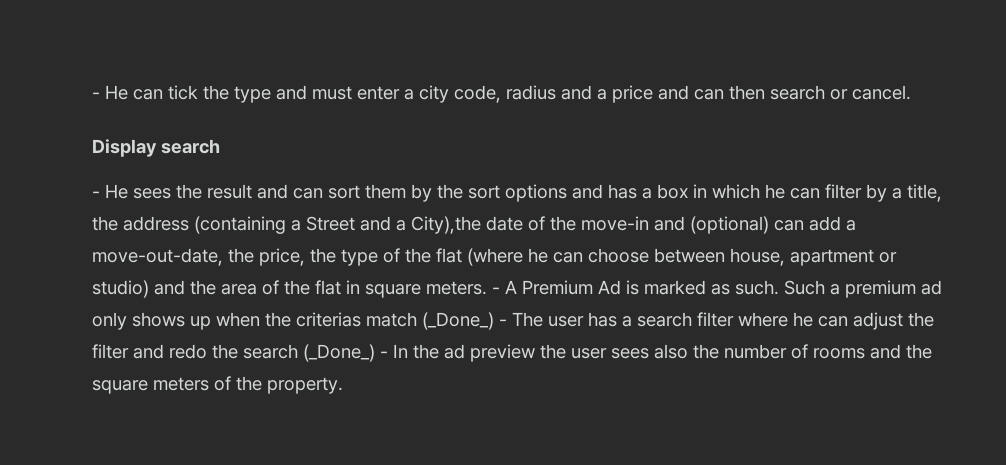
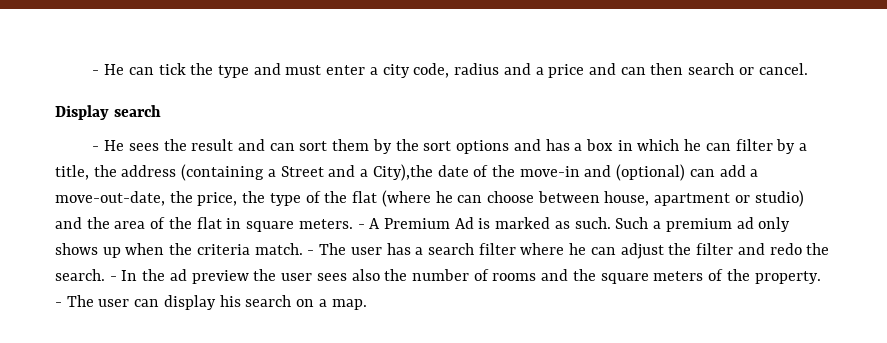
- Such a premium ad only shows up when the criterias match (_Done_) - The user has a search filter where he can adjust the filter and redo the search (_Done_) - In the ad preview the user sees also the number of rooms and the square meters of the property.
+ Such a premium ad only shows up when the criteria match. - The user has a search filter where he can adjust the filter and redo the search. - In the ad preview the user sees also the number of rooms and the square meters of the property.
+ - The user can display his search on a map.

